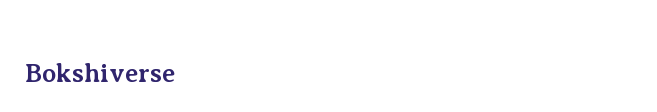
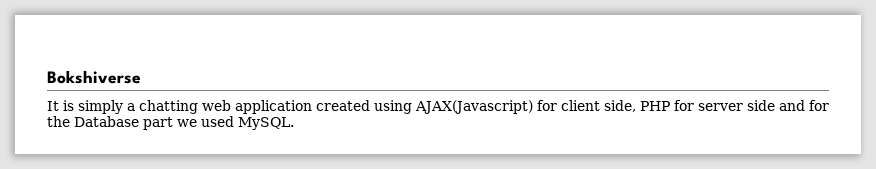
+ It is simply a chatting web application created using AJAX(Javascript) for client side, PHP for server side and for the Database part we used MySQL.

